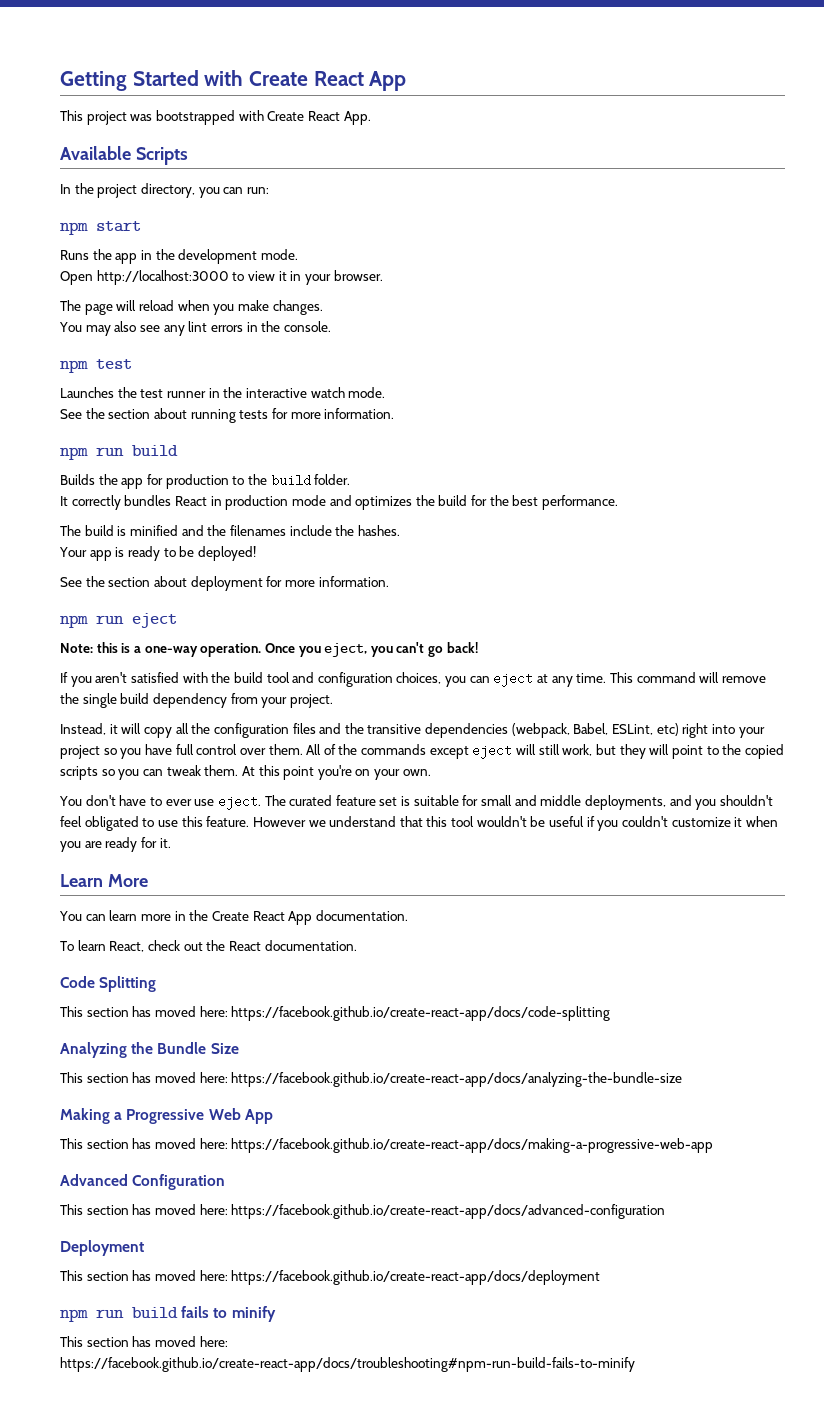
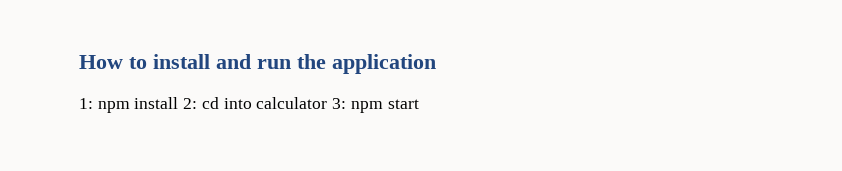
- Getting Started with Create React App
- This project was bootstrapped with Create React App.
- Available Scripts
- In the project directory, you can run:
- npm start
- Runs the app in the development mode.
- Open http://localhost:3000 to view it in your browser.
- The page will reload when you make changes.
- You may also see any lint errors in the console.
- npm test
- Launches the test runner in the interactive watch mode.
- See the section about running tests for more information.
- npm run build
- Builds the app for production to the build folder.
- It correctly bundles React in production mode and optimizes the build for the best performance.
- The build is minified and the filenames include the hashes.
- Your app is ready to be deployed!
- See the section about deployment for more information.
- npm run eject
- Note: this is a one-way operation. Once you eject, you can't go back!
- If you aren't satisfied with the build tool and configuration choices, you can eject at any time. This command will remove the single build dependency from your project.
- Instead, it will copy all the configuration files and the transitive dependencies (webpack, Babel, ESLint, etc) right into your project so you have full control over them. All of the commands except eject will still work, but they will point to the copied scripts so you can tweak them. At this point you're on your own.
- You don't have to ever use eject. The curated feature set is suitable for small and middle deployments, and you shouldn't feel obligated to use this feature. However we understand that this tool wouldn't be useful if you couldn't customize it when you are ready for it.
- Learn More
- You can learn more in the Create React App documentation.
- To learn React, check out the React documentation.
- Code Splitting
- This section has moved here: https://facebook.github.io/create-react-app/docs/code-splitting
- Analyzing the Bundle Size
- This section has moved here: https://facebook.github.io/create-react-app/docs/analyzing-the-bundle-size
- Making a Progressive Web App
- This section has moved here: https://facebook.github.io/create-react-app/docs/making-a-progressive-web-app
- Advanced Configuration
- This section has moved here: https://facebook.github.io/create-react-app/docs/advanced-configuration
- Deployment
- This section has moved here: https://facebook.github.io/create-react-app/docs/deployment
- npm run build fails to minify
- This section has moved here: https://facebook.github.io/create-react-app/docs/troubleshooting#npm-run-build-fails-to-minify
+ How to install and run the application
+ 1: npm install 2: cd into calculator 3: npm start

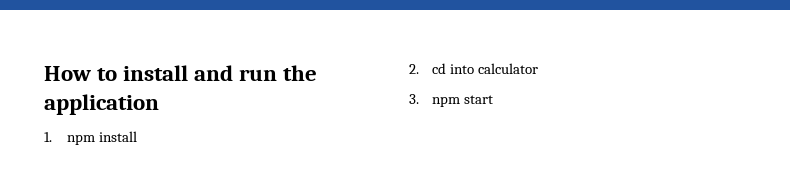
- 1: npm install 2: cd into calculator 3: npm start
+ 1. npm install
+ 2. cd into calculator
+ 3. npm start

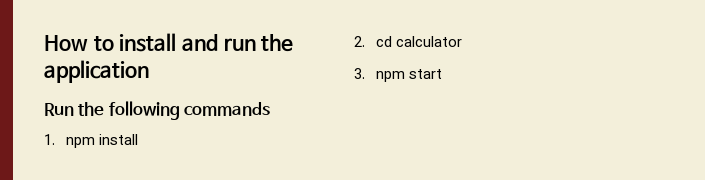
+ Run the following commands
- 2. cd into calculator
+ 2. cd calculator

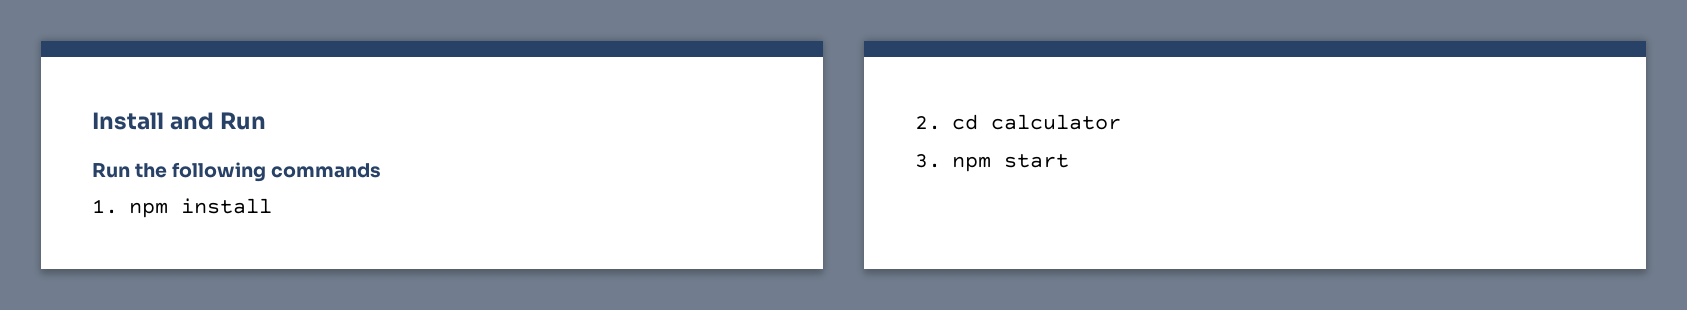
- How to install and run the application
+ Install and Run

